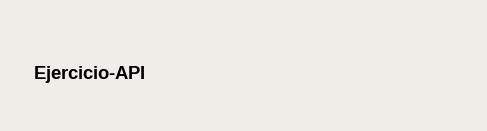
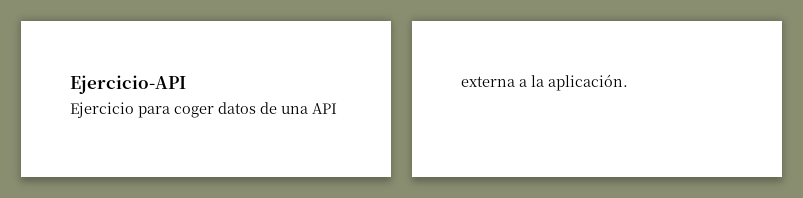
+ Ejercicio para coger datos de una API externa a la aplicación.

